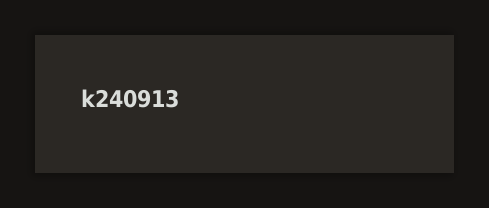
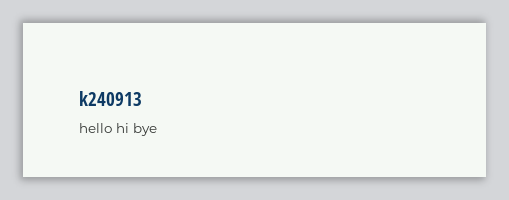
+ hello hi bye

